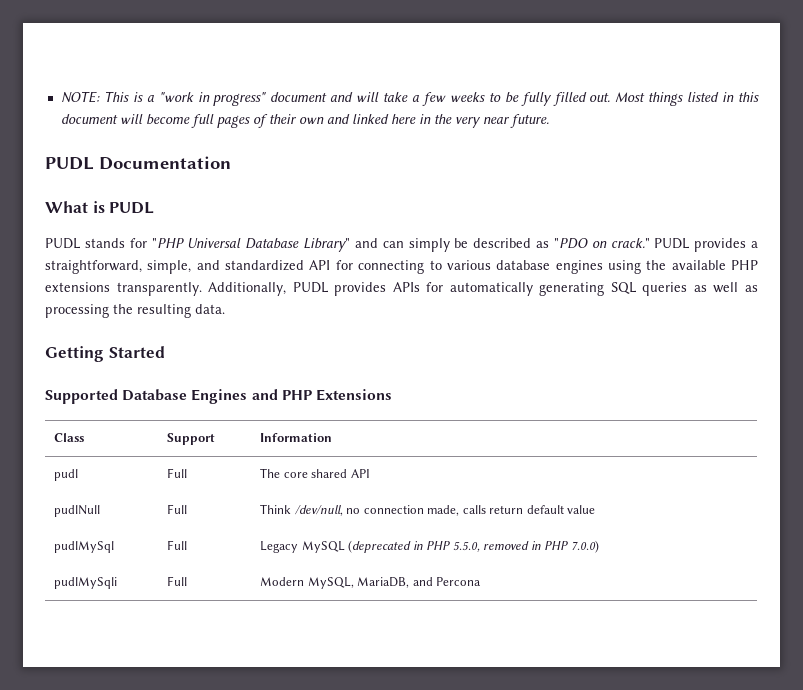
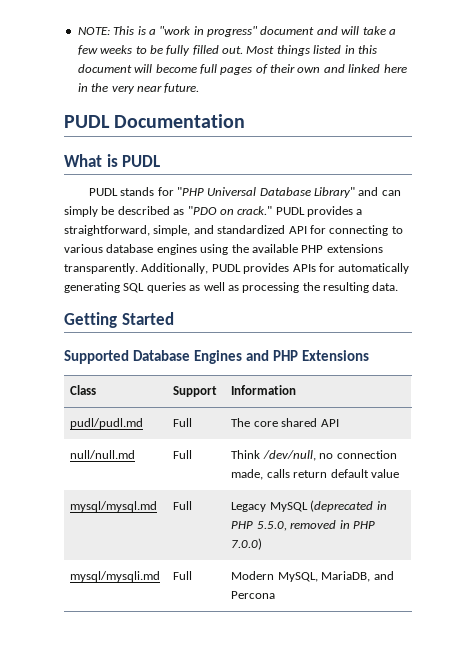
- pudl | Full | The core shared API
+ pudl/pudl.md | Full | The core shared API
- pudlNull | Full | Think /dev/null, no connection made, calls return default value
+ null/null.md | Full | Think /dev/null, no connection made, calls return default value
- pudlMySql | Full | Legacy MySQL (deprecated in PHP 5.5.0, removed in PHP 7.0.0)
+ mysql/mysql.md | Full | Legacy MySQL (deprecated in PHP 5.5.0, removed in PHP 7.0.0)
- pudlMySqli | Full | Modern MySQL, MariaDB, and Percona
+ mysql/mysqli.md | Full | Modern MySQL, MariaDB, and Percona

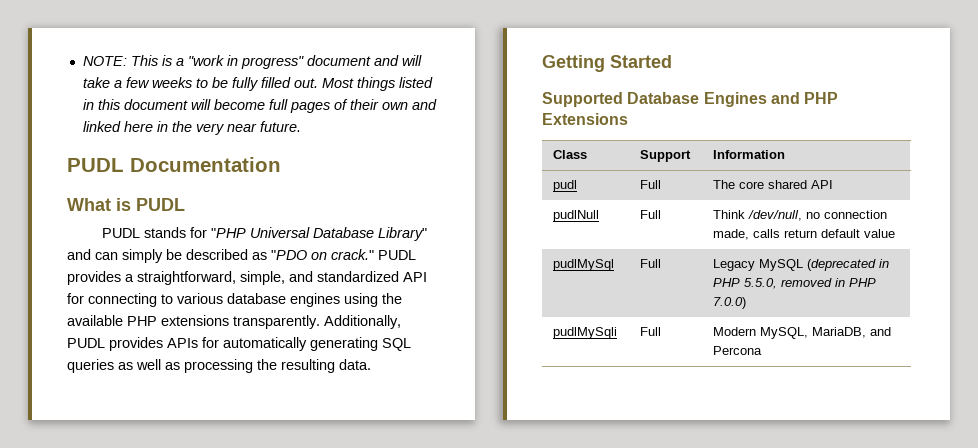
- pudl/pudl.md | Full | The core shared API
+ pudl | Full | The core shared API
- null/null.md | Full | Think /dev/null, no connection made, calls return default value
+ pudlNull | Full | Think /dev/null, no connection made, calls return default value
- mysql/mysql.md | Full | Legacy MySQL (deprecated in PHP 5.5.0, removed in PHP 7.0.0)
+ pudlMySql | Full | Legacy MySQL (deprecated in PHP 5.5.0, removed in PHP 7.0.0)
- mysql/mysqli.md | Full | Modern MySQL, MariaDB, and Percona
+ pudlMySqli | Full | Modern MySQL, MariaDB, and Percona

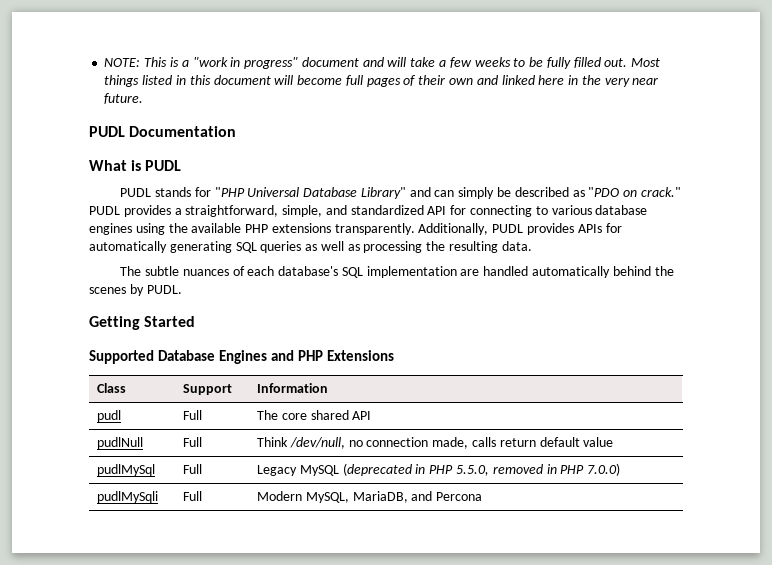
+ The subtle nuances of each database's SQL implementation are handled automatically behind the scenes by PUDL.

